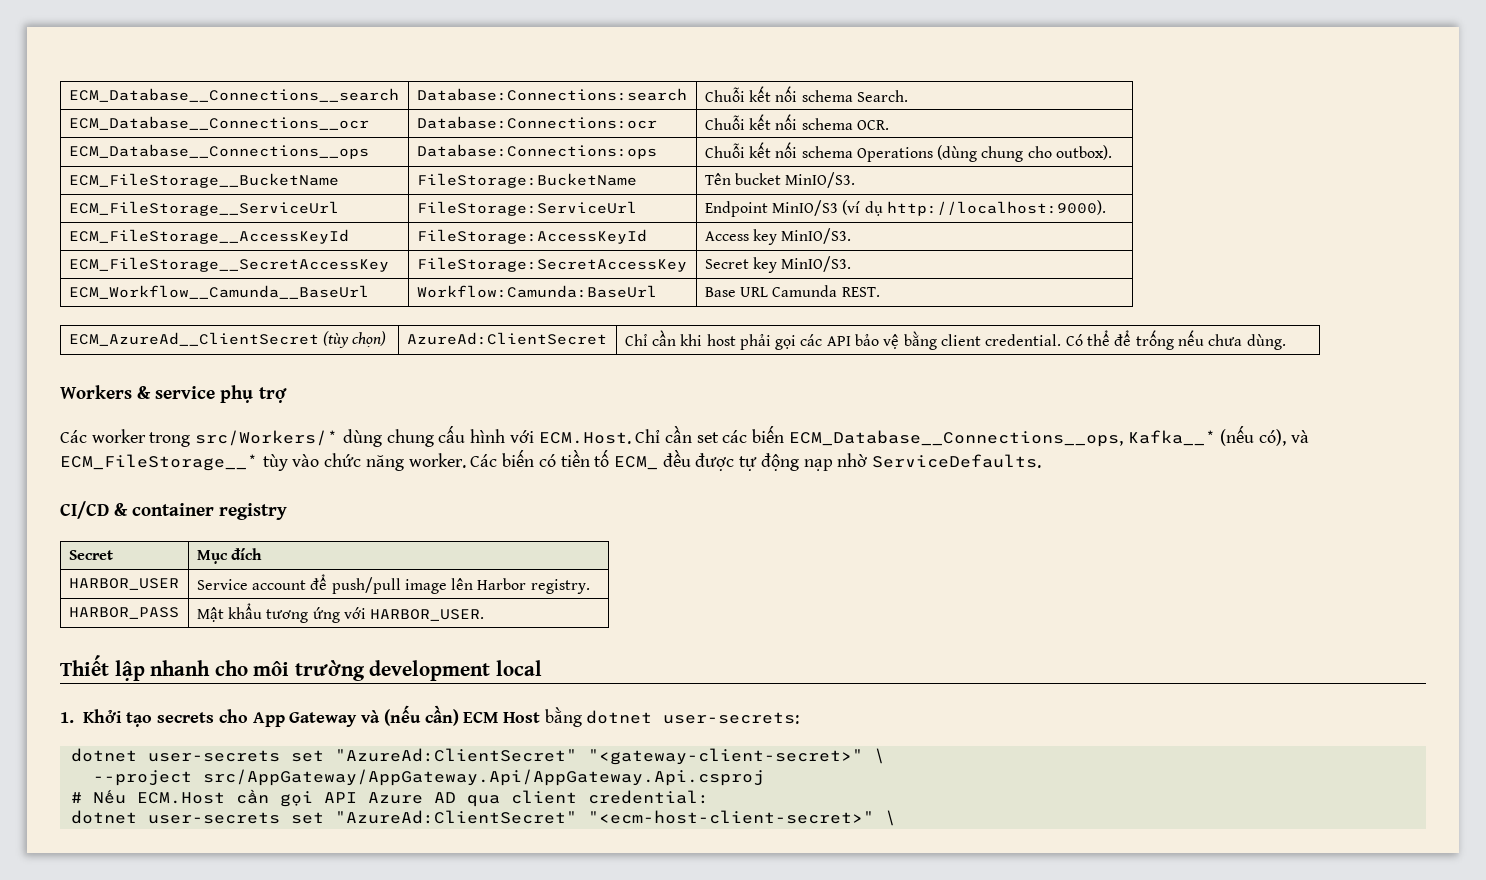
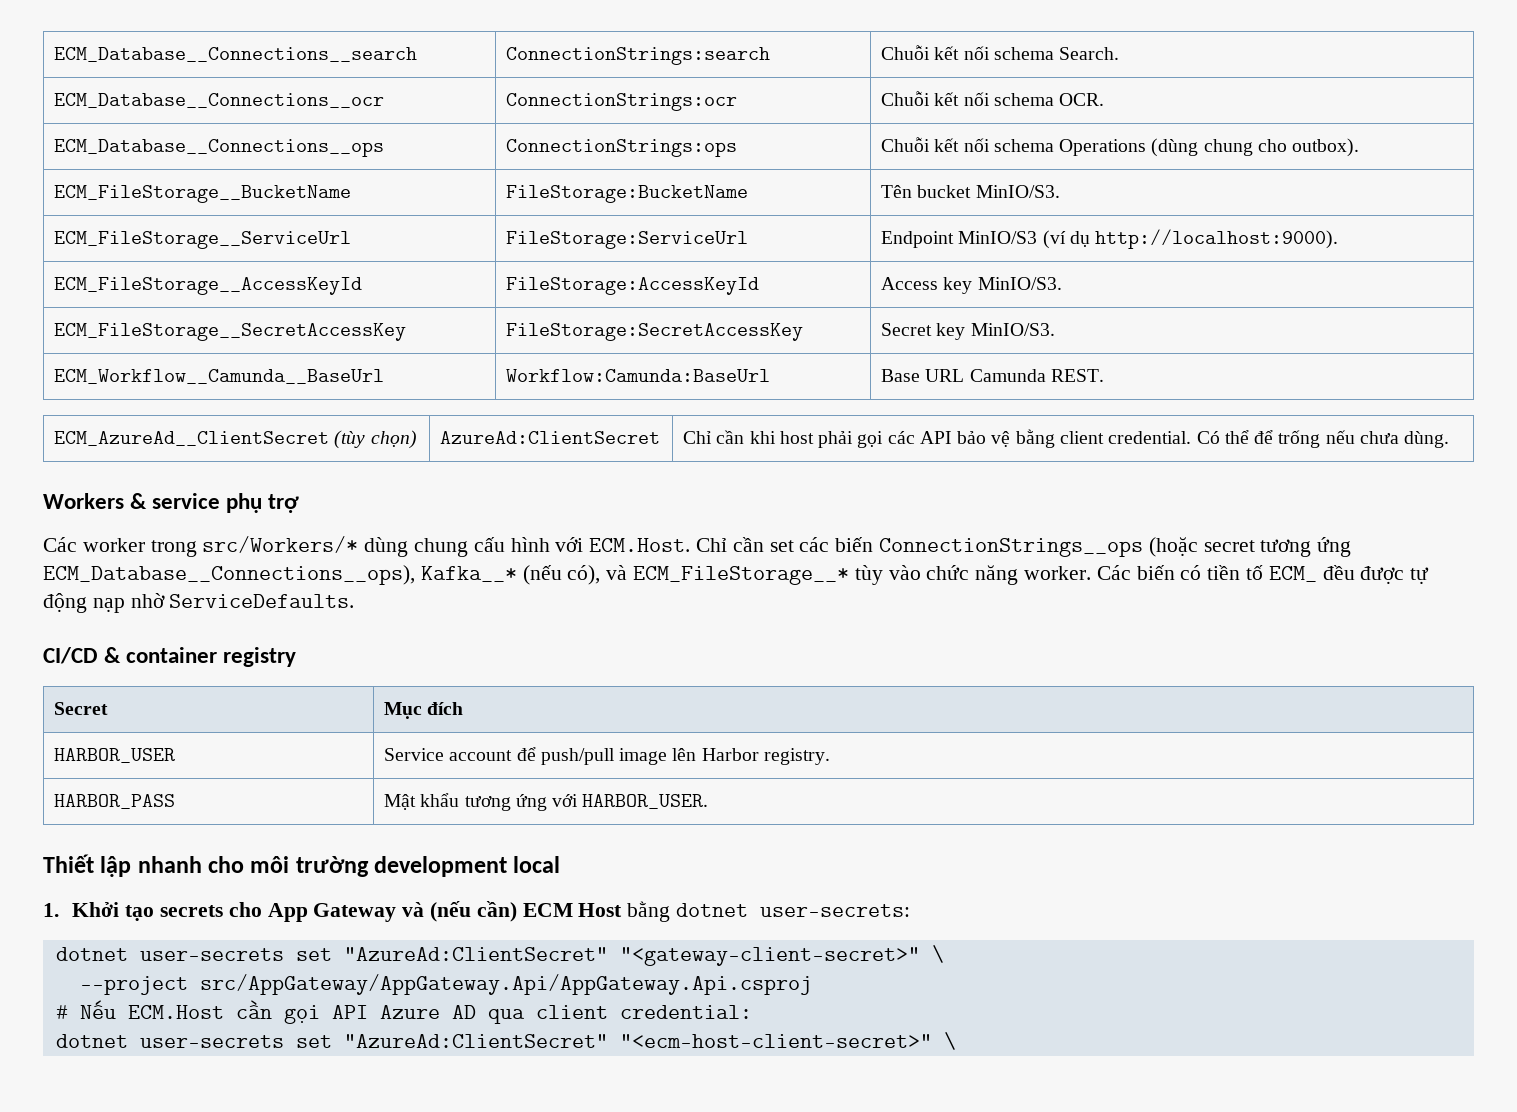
- ECM_Database__Connections__search | Database:Connections:search | Chuỗi kết nối schema Search.
+ ECM_Database__Connections__search | ConnectionStrings:search | Chuỗi kết nối schema Search.
- ECM_Database__Connections__ocr | Database:Connections:ocr | Chuỗi kết nối schema OCR.
+ ECM_Database__Connections__ocr | ConnectionStrings:ocr | Chuỗi kết nối schema OCR.
- ECM_Database__Connections__ops | Database:Connections:ops | Chuỗi kết nối schema Operations (dùng chung cho outbox).
+ ECM_Database__Connections__ops | ConnectionStrings:ops | Chuỗi kết nối schema Operations (dùng chung cho outbox).
- Các worker trong src/Workers/* dùng chung cấu hình với ECM.Host. Chỉ cần set các biến ECM_Database__Connections__ops, Kafka__* (nếu có), và ECM_FileStorage__* tùy vào chức năng worker.
+ Các worker trong src/Workers/* dùng chung cấu hình với ECM.Host. Chỉ cần set các biến ConnectionStrings__ops (hoặc secret tương ứng ECM_Database__Connections__ops), Kafka__* (nếu có), và ECM_FileStorage__* tùy vào chức năng worker.

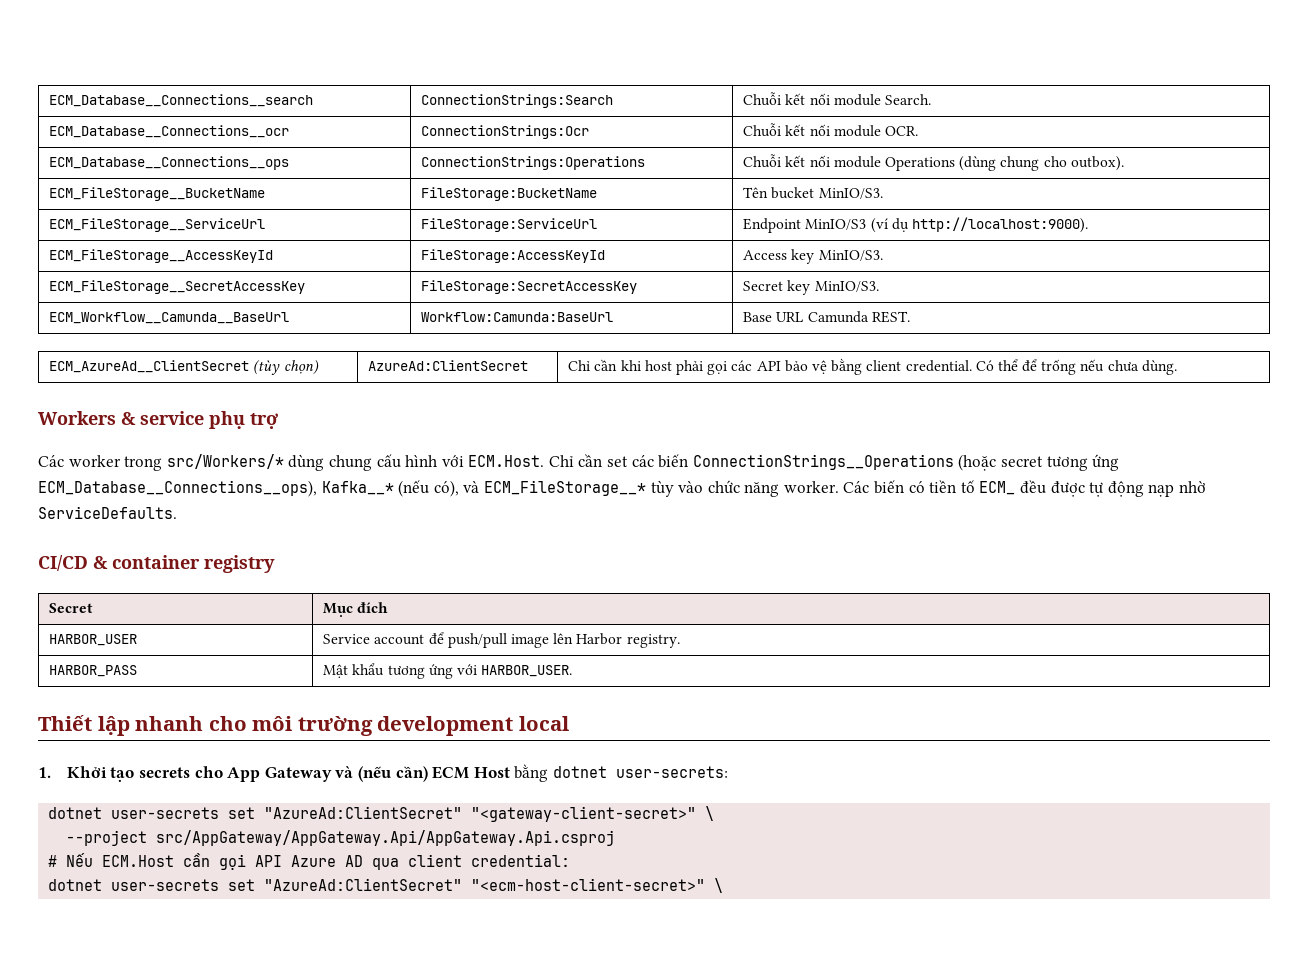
- ECM_Database__Connections__search | ConnectionStrings:search | Chuỗi kết nối schema Search.
+ ECM_Database__Connections__search | ConnectionStrings:Search | Chuỗi kết nối module Search.
- ECM_Database__Connections__ocr | ConnectionStrings:ocr | Chuỗi kết nối schema OCR.
+ ECM_Database__Connections__ocr | ConnectionStrings:Ocr | Chuỗi kết nối module OCR.
- ECM_Database__Connections__ops | ConnectionStrings:ops | Chuỗi kết nối schema Operations (dùng chung cho outbox).
+ ECM_Database__Connections__ops | ConnectionStrings:Operations | Chuỗi kết nối module Operations (dùng chung cho outbox).
- Các worker trong src/Workers/* dùng chung cấu hình với ECM.Host. Chỉ cần set các biến ConnectionStrings__ops (hoặc secret tương ứng ECM_Database__Connections__ops), Kafka__* (nếu có), và ECM_FileStorage__* tùy vào chức năng worker.
+ Các worker trong src/Workers/* dùng chung cấu hình với ECM.Host. Chỉ cần set các biến ConnectionStrings__Operations (hoặc secret tương ứng ECM_Database__Connections__ops), Kafka__* (nếu có), và ECM_FileStorage__* tùy vào chức năng worker.

